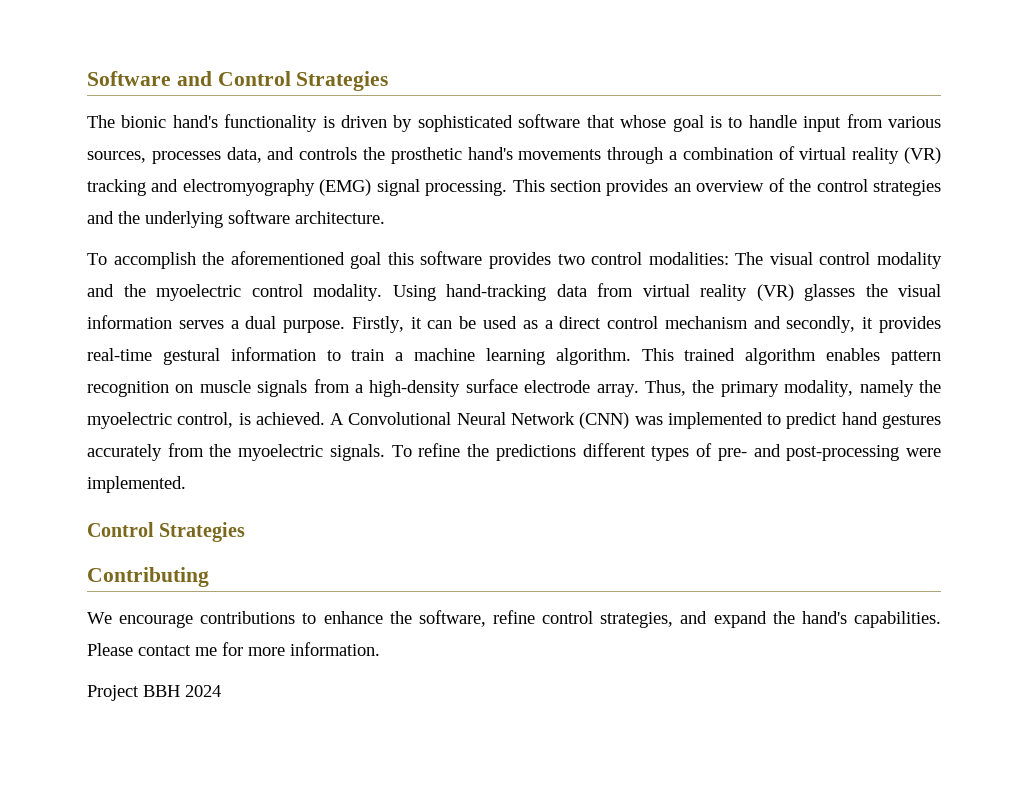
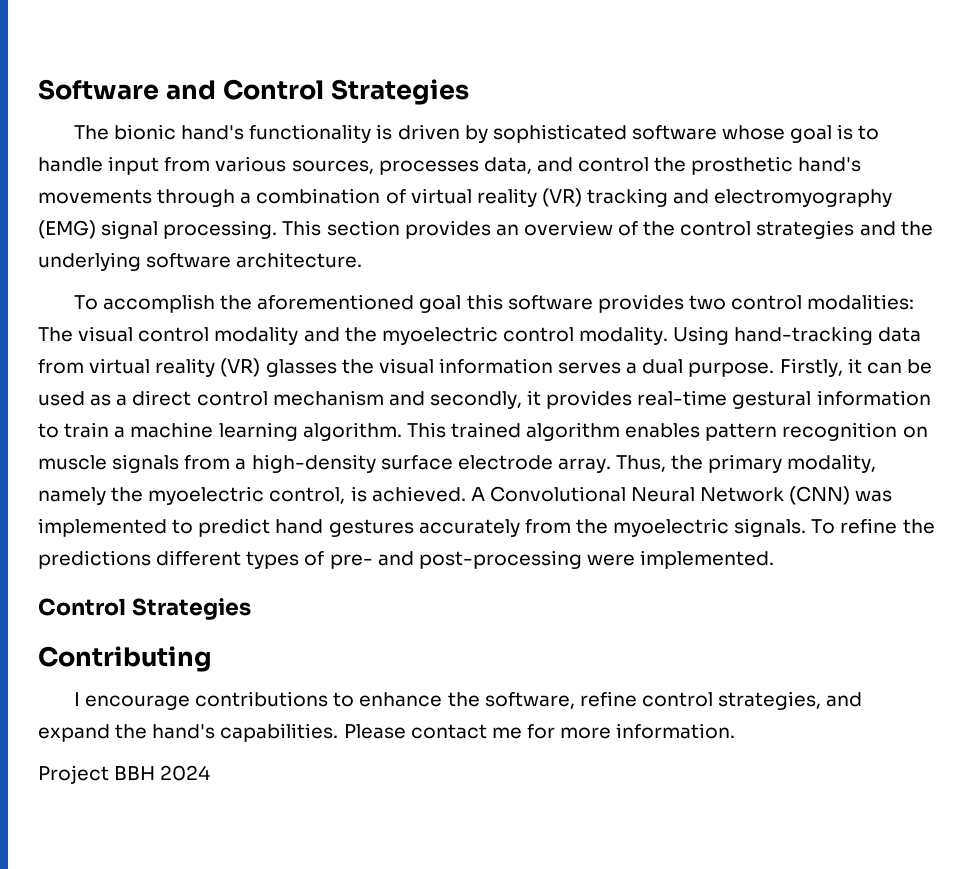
- The bionic hand's functionality is driven by sophisticated software that whose goal is to handle input from various sources, processes data, and controls the prosthetic hand's movements through a combination of virtual reality (VR) tracking and electromyography (EMG) signal processing.
+ The bionic hand's functionality is driven by sophisticated software whose goal is to handle input from various sources, processes data, and control the prosthetic hand's movements through a combination of virtual reality (VR) tracking and electromyography (EMG) signal processing.
- We encourage contributions to enhance the software, refine control strategies, and expand the hand's capabilities.
+ I encourage contributions to enhance the software, refine control strategies, and expand the hand's capabilities.

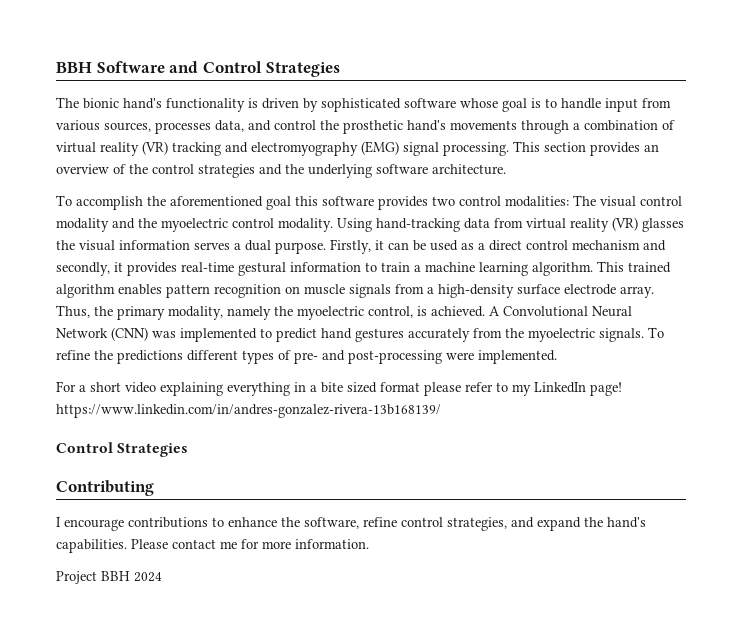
- Software and Control Strategies
+ BBH Software and Control Strategies
+ For a short video explaining everything in a bite sized format please refer to my LinkedIn page! https://www.linkedin.com/in/andres-gonzalez-rivera-13b168139/

